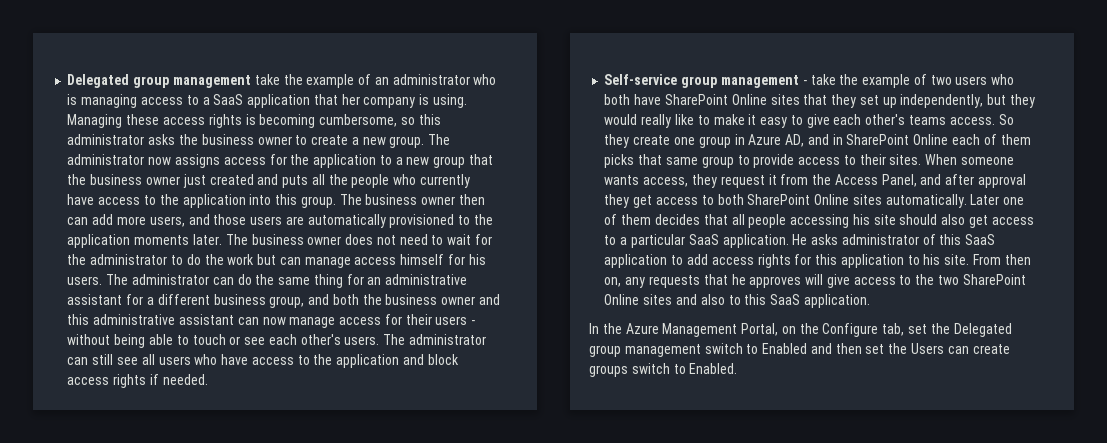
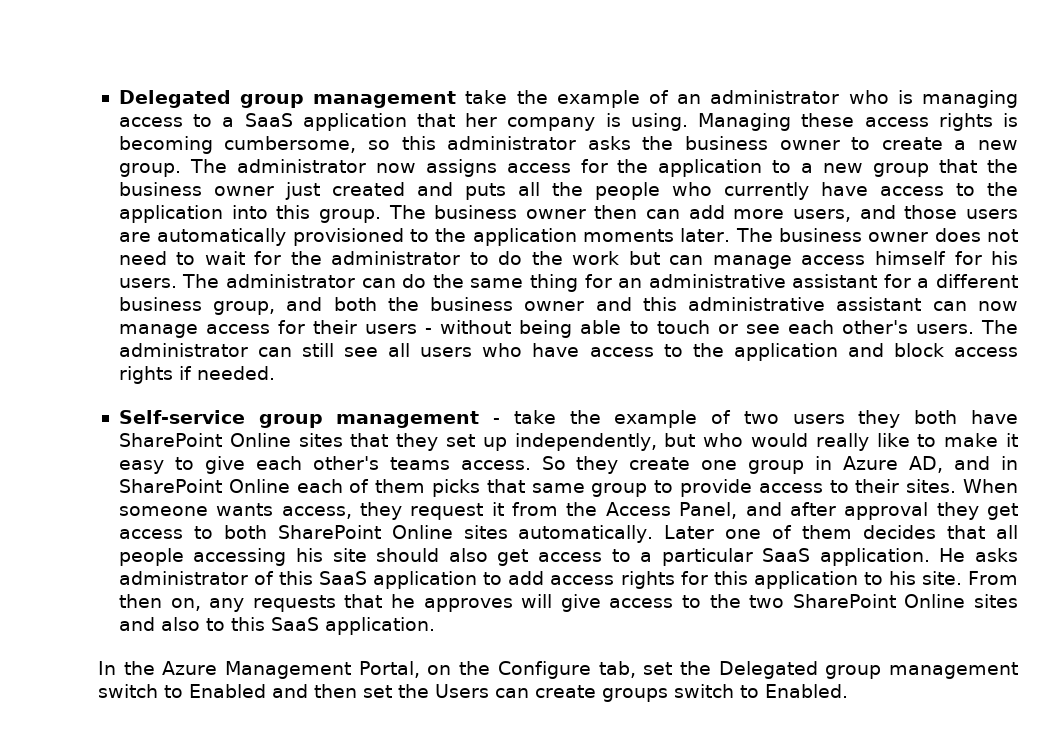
- Self-service group management - take the example of two users who both have SharePoint Online sites that they set up independently, but they would really like to make it easy to give each other's teams access.
+ Self-service group management - take the example of two users they both have SharePoint Online sites that they set up independently, but who would really like to make it easy to give each other's teams access.

